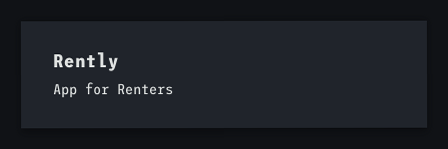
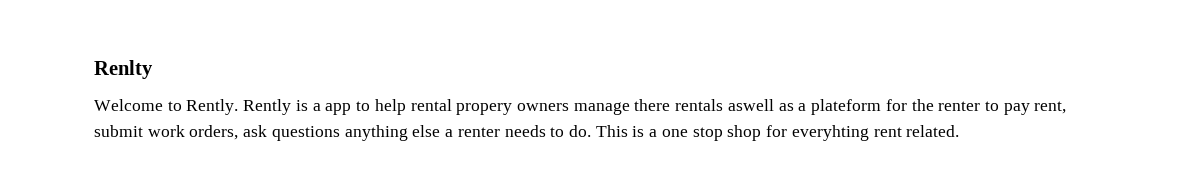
- Rently
- App for Renters
+ Renlty
+ Welcome to Rently. Rently is a app to help rental propery owners manage there rentals aswell as a plateform for the renter to pay rent, submit work orders, ask questions anything else a renter needs to do. This is a one stop shop for everyhting rent related.

